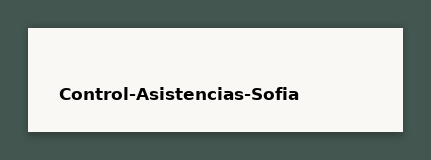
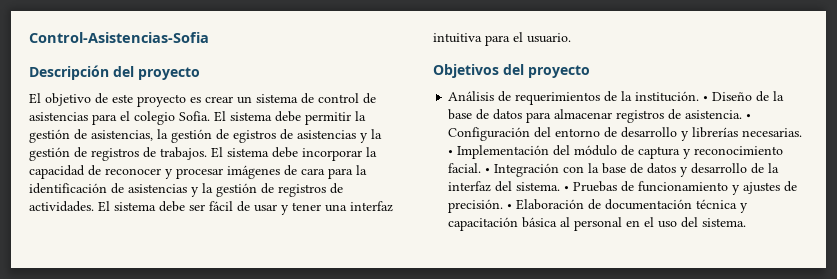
+ Descripción del proyecto
+ El objetivo de este proyecto es crear un sistema de control de asistencias para el colegio Sofia. El sistema debe permitir la gestión de asistencias, la gestión de egistros de asistencias y la gestión de registros de trabajos. El sistema debe incorporar la capacidad de reconocer y procesar imágenes de cara para la identificación de asistencias y la gestión de registros de actividades. El sistema debe ser fácil de usar y tener una interfaz intuitiva para el usuario.
+ Objetivos del proyecto
+ Análisis de requerimientos de la institución. • Diseño de la base de datos para almacenar registros de asistencia. • Configuración del entorno de desarrollo y librerías necesarias. • Implementación del módulo de captura y reconocimiento facial. • Integración con la base de datos y desarrollo de la interfaz del sistema. • Pruebas de funcionamiento y ajustes de precisión. • Elaboración de documentación técnica y capacitación básica al personal en el uso del sistema.

